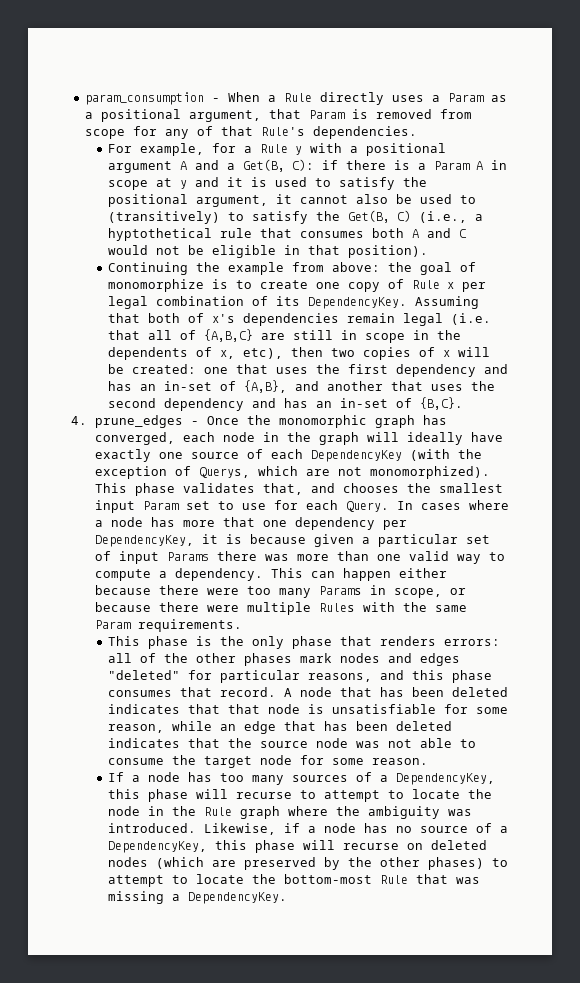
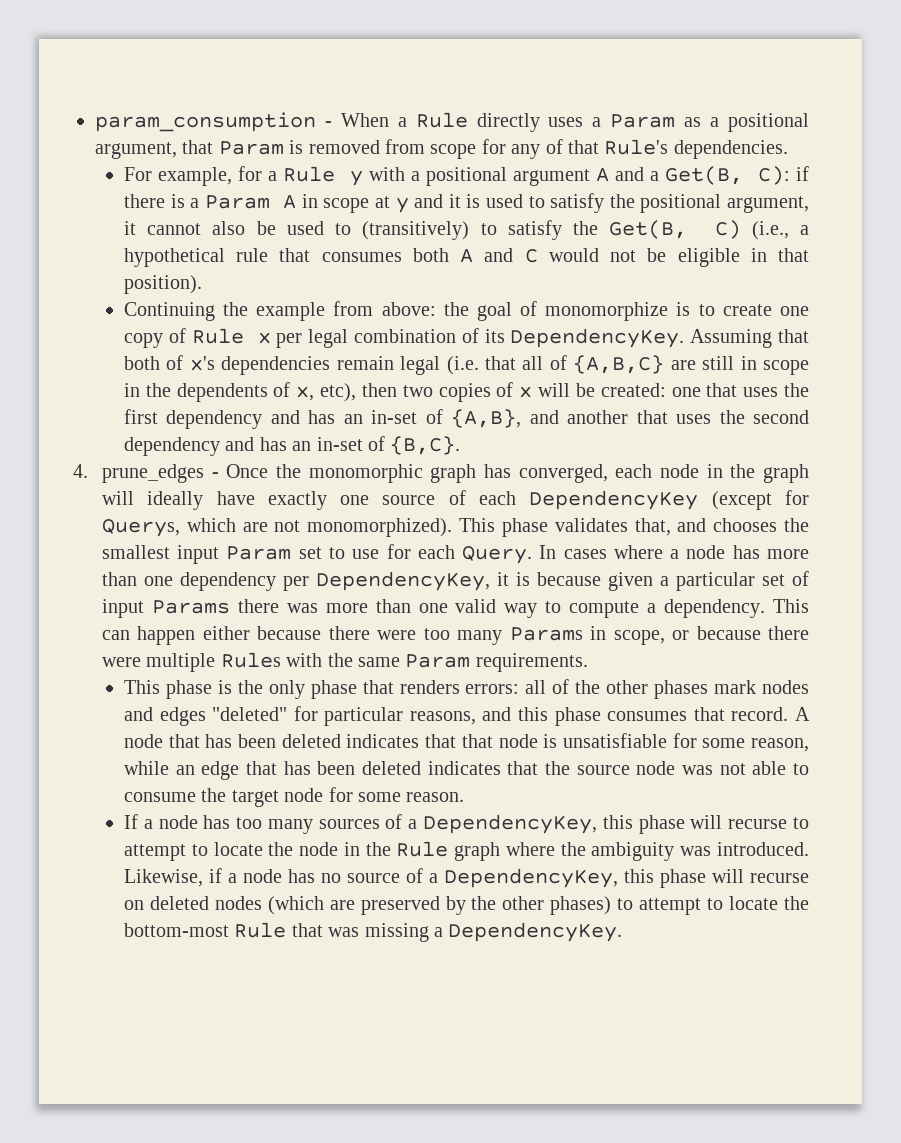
- if there is a Param A in scope at y and it is used to satisfy the positional argument, it cannot also be used to (transitively) to satisfy the Get(B, C) (i.e., a hyptothetical rule that consumes both A and C would not be eligible in that position).
+ if there is a Param A in scope at y and it is used to satisfy the positional argument, it cannot also be used to (transitively) to satisfy the Get(B, C) (i.e., a hypothetical rule that consumes both A and C would not be eligible in that position).
- 4. prune_edges - Once the monomorphic graph has converged, each node in the graph will ideally have exactly one source of each DependencyKey (with the exception of Querys, which are not monomorphized).
+ 4. prune_edges - Once the monomorphic graph has converged, each node in the graph will ideally have exactly one source of each DependencyKey (except for Querys, which are not monomorphized).
- In cases where a node has more that one dependency per DependencyKey, it is because given a particular set of input Params there was more than one valid way to compute a dependency.
+ In cases where a node has more than one dependency per DependencyKey, it is because given a particular set of input Params there was more than one valid way to compute a dependency.

